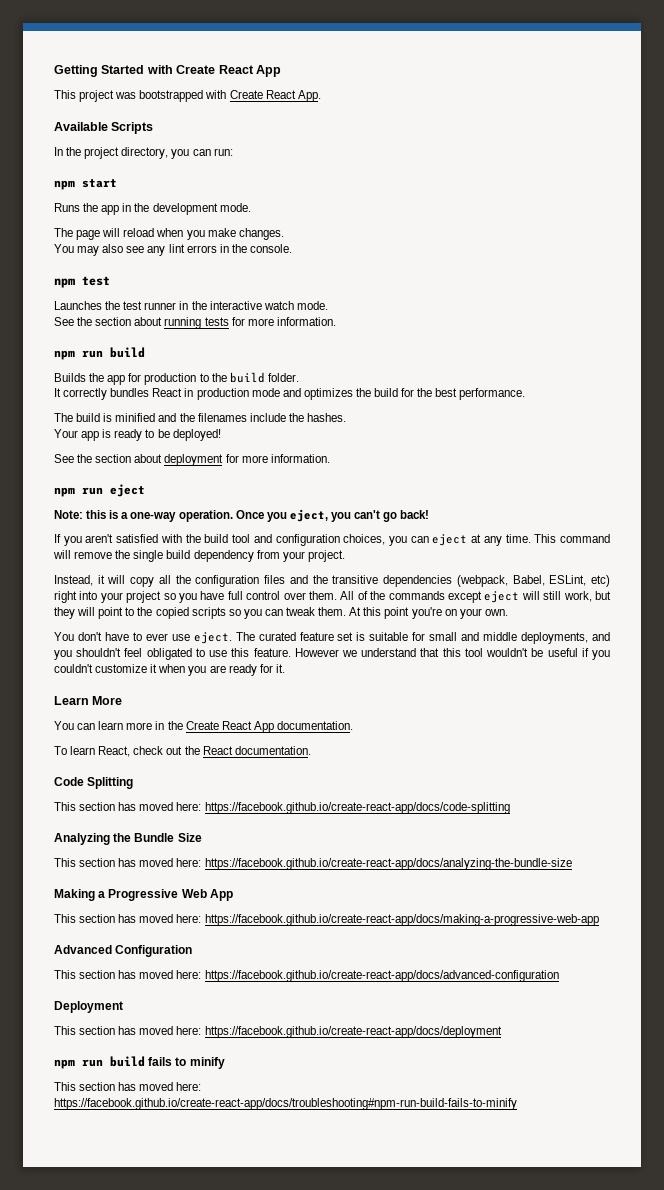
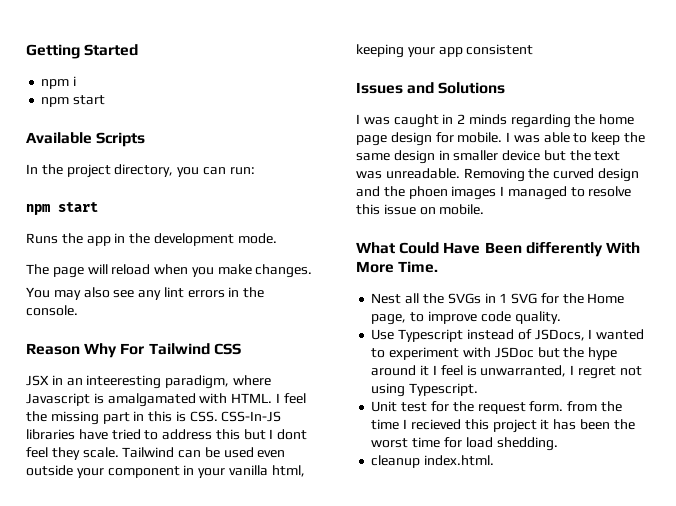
- Getting Started with Create React App
- This project was bootstrapped with Create React App.
+ Getting Started
+ npm i
+ npm start
- npm test
- Launches the test runner in the interactive watch mode.
- See the section about running tests for more information.
- npm run build
- Builds the app for production to the build folder.
- It correctly bundles React in production mode and optimizes the build for the best performance.
- The build is minified and the filenames include the hashes.
- Your app is ready to be deployed!
- See the section about deployment for more information.
- npm run eject
- Note: this is a one-way operation. Once you eject, you can't go back!
- If you aren't satisfied with the build tool and configuration choices, you can eject at any time. This command will remove the single build dependency from your project.
- Instead, it will copy all the configuration files and the transitive dependencies (webpack, Babel, ESLint, etc) right into your project so you have full control over them. All of the commands except eject will still work, but they will point to the copied scripts so you can tweak them. At this point you're on your own.
- You don't have to ever use eject. The curated feature set is suitable for small and middle deployments, and you shouldn't feel obligated to use this feature. However we understand that this tool wouldn't be useful if you couldn't customize it when you are ready for it.
- Learn More
- You can learn more in the Create React App documentation.
- To learn React, check out the React documentation.
- Code Splitting
- This section has moved here: https://facebook.github.io/create-react-app/docs/code-splitting
- Analyzing the Bundle Size
- This section has moved here: https://facebook.github.io/create-react-app/docs/analyzing-the-bundle-size
- Making a Progressive Web App
- This section has moved here: https://facebook.github.io/create-react-app/docs/making-a-progressive-web-app
- Advanced Configuration
- This section has moved here: https://facebook.github.io/create-react-app/docs/advanced-configuration
- Deployment
- This section has moved here: https://facebook.github.io/create-react-app/docs/deployment
- npm run build fails to minify
- This section has moved here: https://facebook.github.io/create-react-app/docs/troubleshooting#npm-run-build-fails-to-minify
+ Reason Why For Tailwind CSS
+ JSX in an inteeresting paradigm, where Javascript is amalgamated with HTML. I feel the missing part in this is CSS. CSS-In-JS libraries have tried to address this but I dont feel they scale. Tailwind can be used even outside your component in your vanilla html, keeping your app consistent
+ Issues and Solutions
+ I was caught in 2 minds regarding the home page design for mobile. I was able to keep the same design in smaller device but the text was unreadable. Removing the curved design and the phoen images I managed to resolve this issue on mobile.
+ What Could Have Been differently With More Time.
+ Nest all the SVGs in 1 SVG for the Home page, to improve code quality.
+ Use Typescript instead of JSDocs, I wanted to experiment with JSDoc but the hype around it I feel is unwarranted, I regret not using Typescript.
+ Unit test for the request form. from the time I recieved this project it has been the worst time for load shedding.
+ cleanup index.html.

